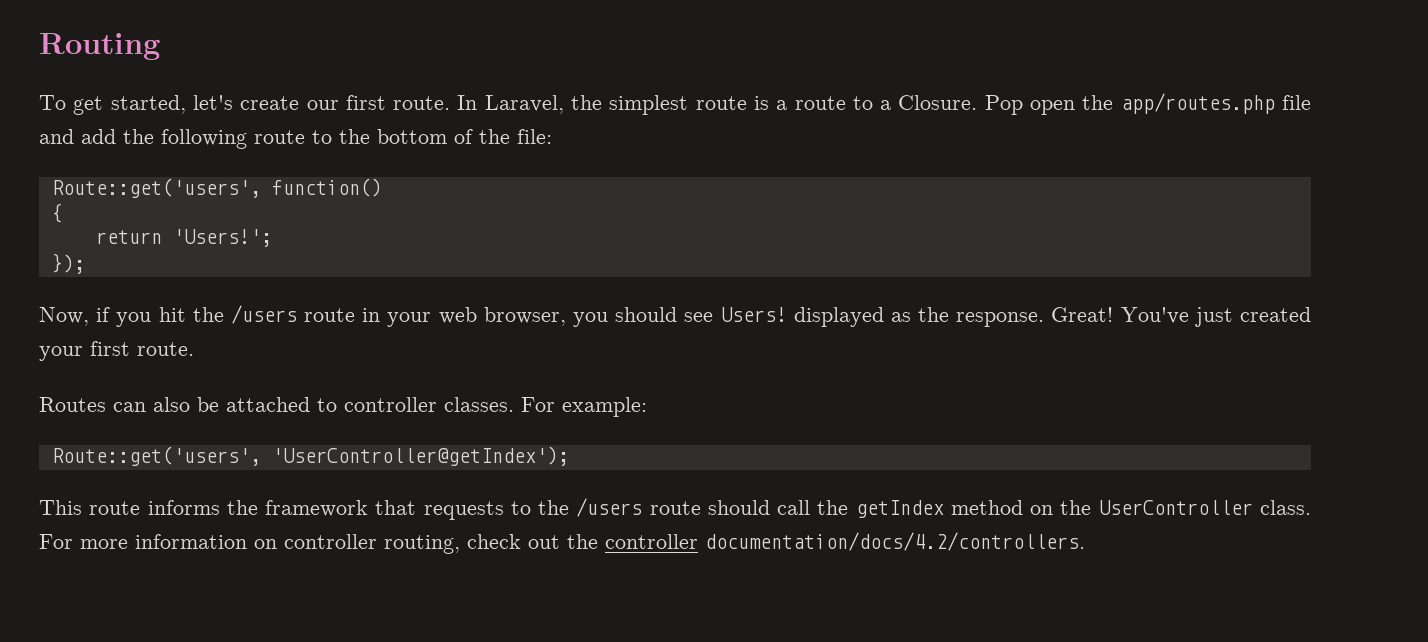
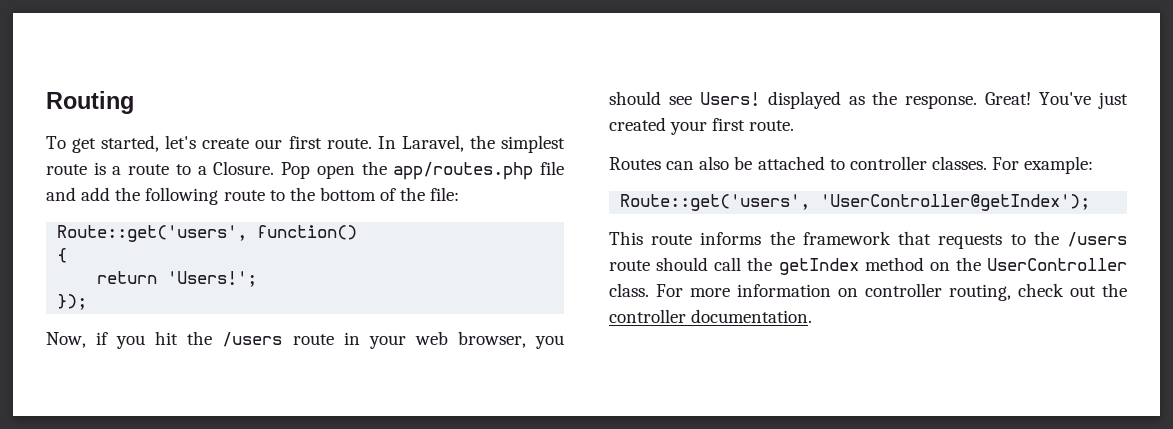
- For more information on controller routing, check out the controller documentation/docs/4.2/controllers.
+ For more information on controller routing, check out the controller documentation.

